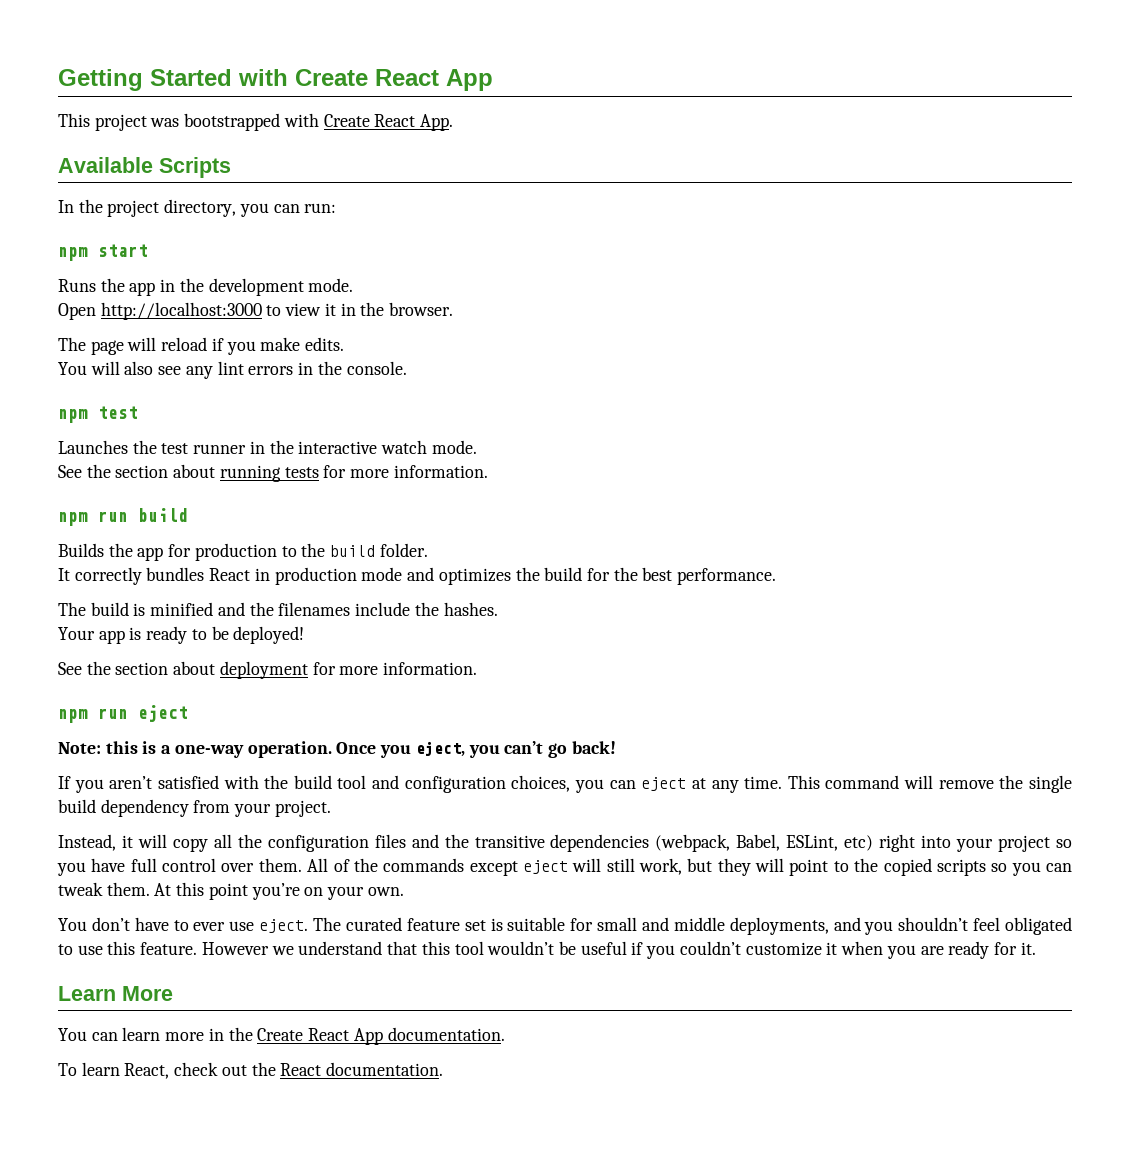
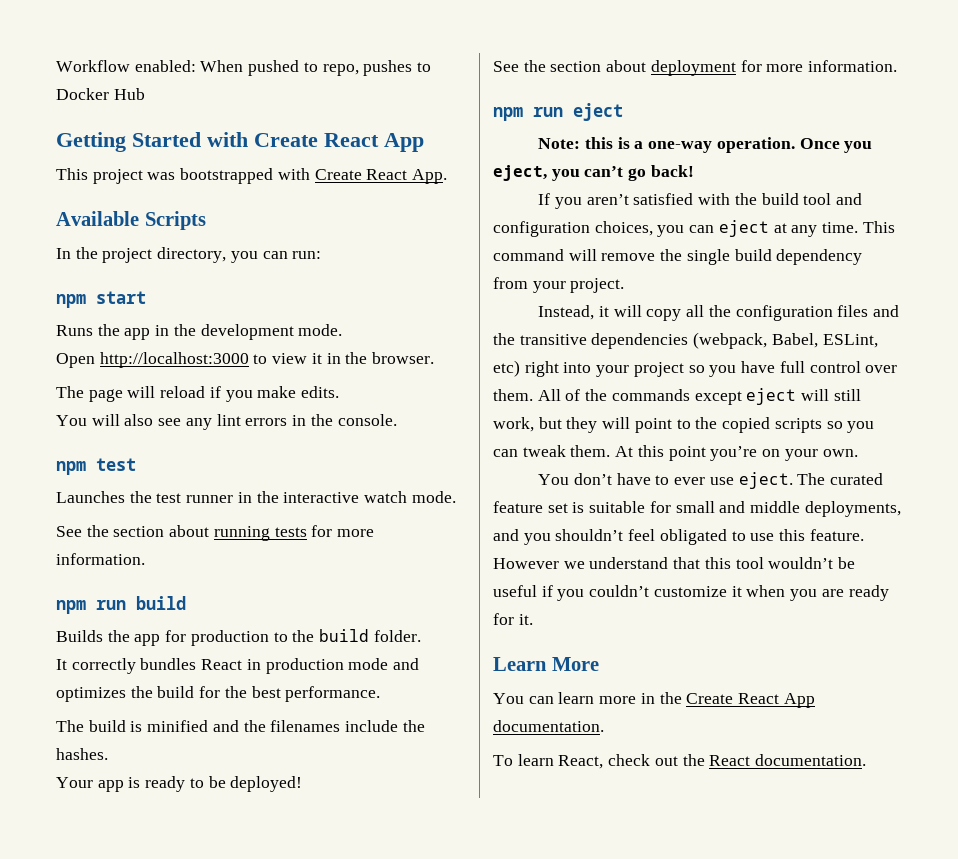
+ Workflow enabled: When pushed to repo, pushes to Docker Hub

